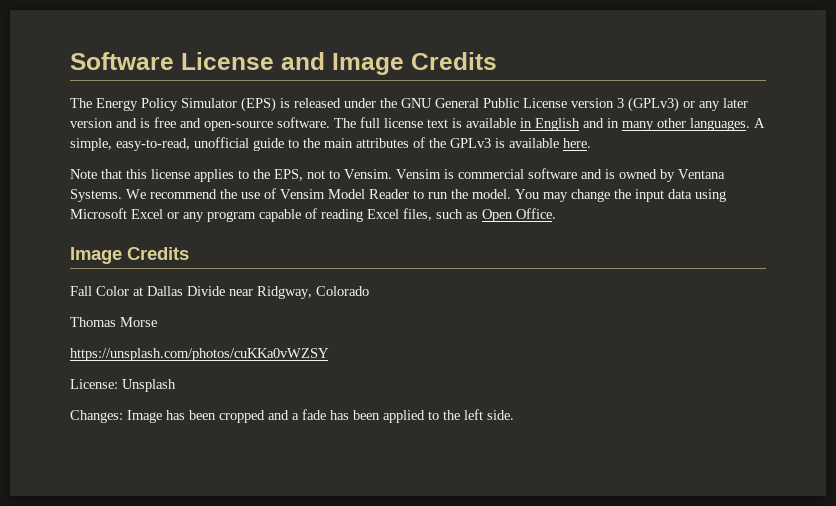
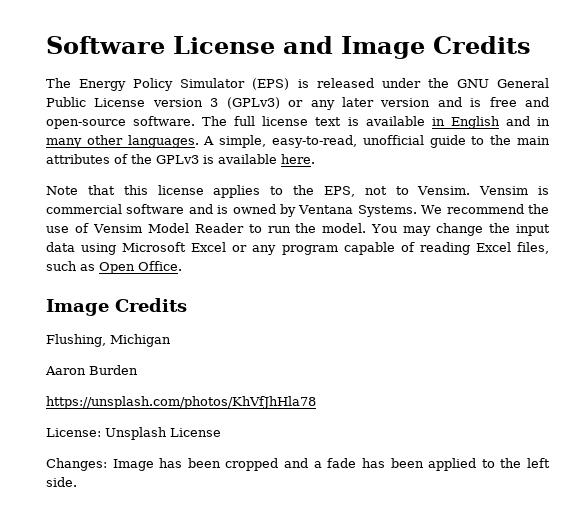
- Fall Color at Dallas Divide near Ridgway, Colorado
- Thomas Morse
- https://unsplash.com/photos/cuKKa0vWZSY
+ Flushing, Michigan
+ Aaron Burden
+ https://unsplash.com/photos/KhVfJhHla78
- License: Unsplash
+ License: Unsplash License

